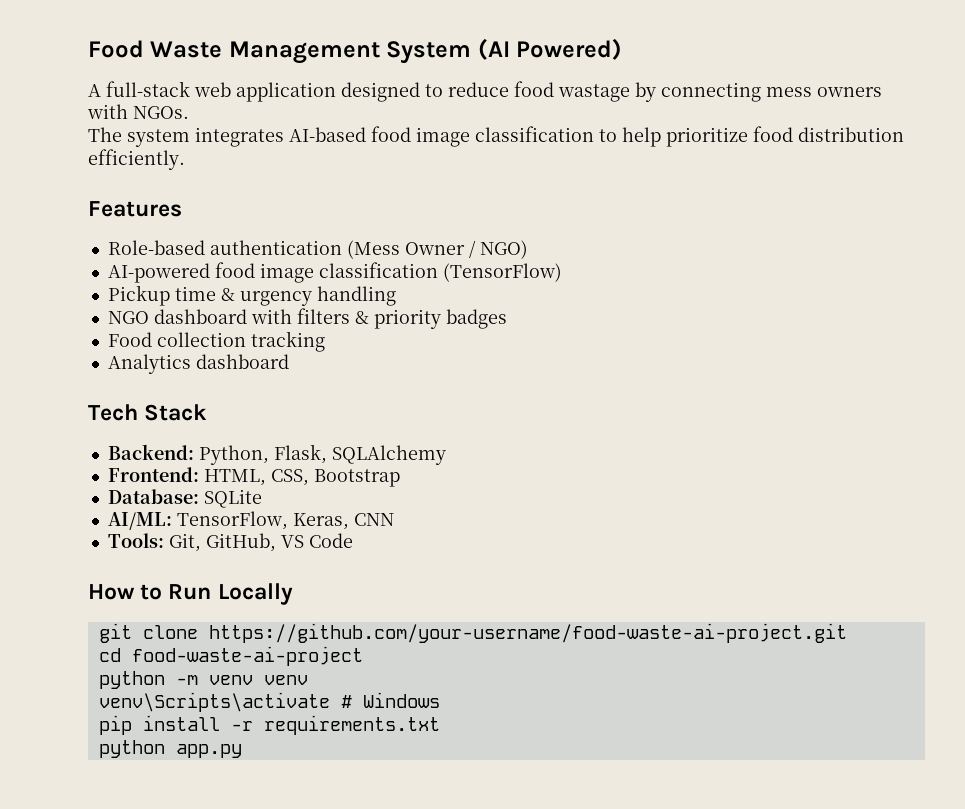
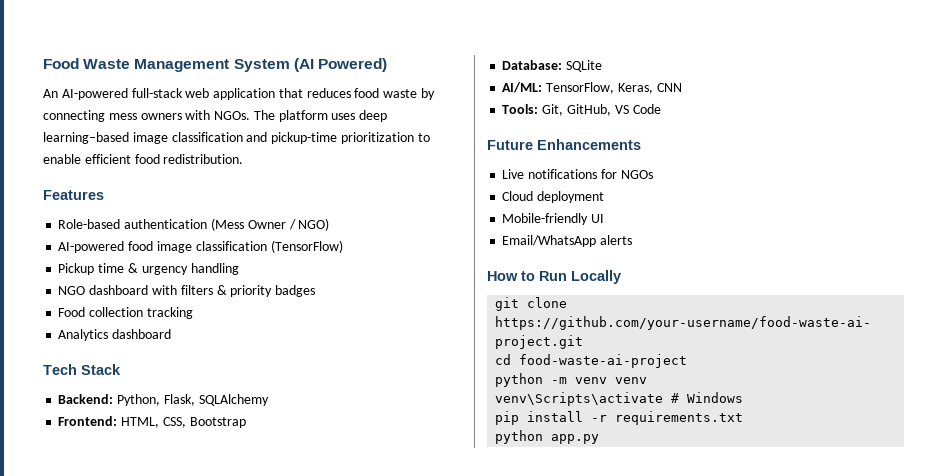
- A full-stack web application designed to reduce food wastage by connecting mess owners with NGOs.
- The system integrates AI-based food image classification to help prioritize food distribution efficiently.
+ An AI-powered full-stack web application that reduces food waste by connecting mess owners with NGOs. The platform uses deep learning–based image classification and pickup-time prioritization to enable efficient food redistribution.
+ Future Enhancements
+ Live notifications for NGOs
+ Cloud deployment
+ Mobile-friendly UI
+ Email/WhatsApp alerts

